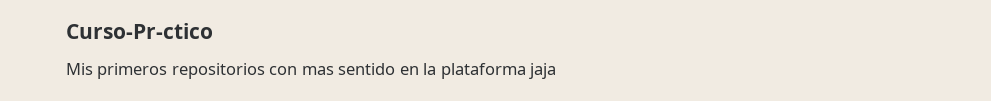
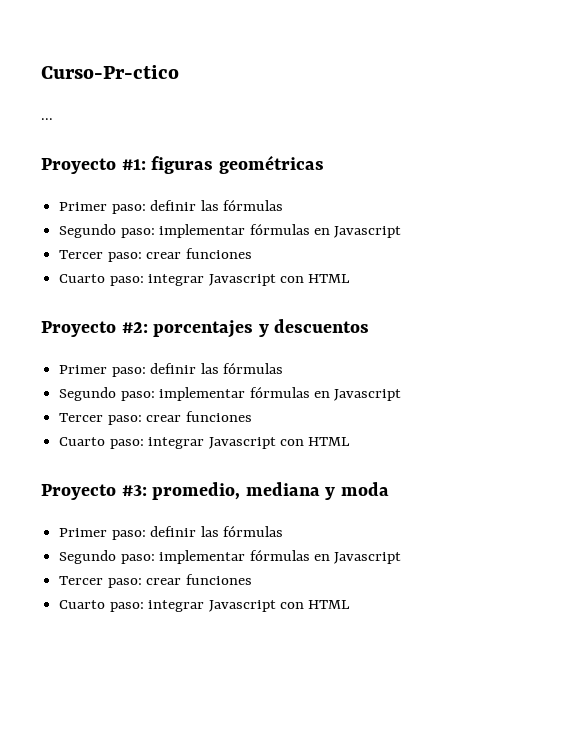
- Mis primeros repositorios con mas sentido en la plataforma jaja
+ ...
+ Proyecto #1: figuras geométricas
+ Primer paso: definir las fórmulas
+ Segundo paso: implementar fórmulas en Javascript
+ Tercer paso: crear funciones
+ Cuarto paso: integrar Javascript con HTML
+ Proyecto #2: porcentajes y descuentos
+ Primer paso: definir las fórmulas
+ Segundo paso: implementar fórmulas en Javascript
+ Tercer paso: crear funciones
+ Cuarto paso: integrar Javascript con HTML
+ Proyecto #3: promedio, mediana y moda
+ Primer paso: definir las fórmulas
+ Segundo paso: implementar fórmulas en Javascript
+ Tercer paso: crear funciones
+ Cuarto paso: integrar Javascript con HTML

